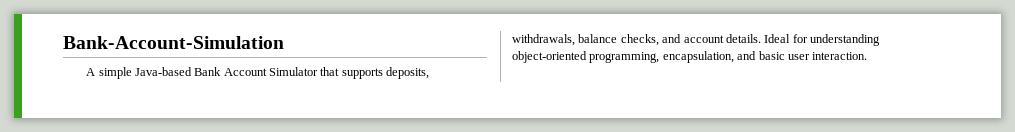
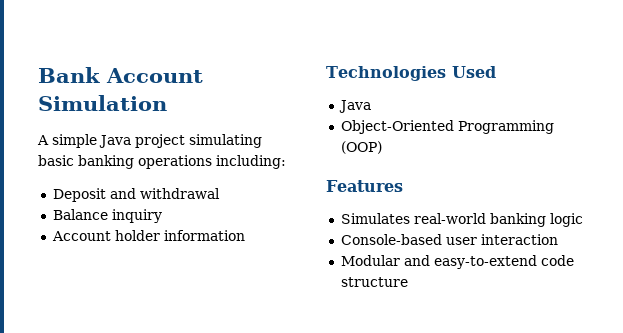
- Bank-Account-Simulation
+ Bank Account Simulation
- A simple Java-based Bank Account Simulator that supports deposits, withdrawals, balance checks, and account details. Ideal for understanding object-oriented programming, encapsulation, and basic user interaction.
+ A simple Java project simulating basic banking operations including:
+ Deposit and withdrawal
+ Balance inquiry
+ Account holder information
+ Technologies Used
+ Java
+ Object-Oriented Programming (OOP)
+ Features
+ Simulates real-world banking logic
+ Console-based user interaction
+ Modular and easy-to-extend code structure

